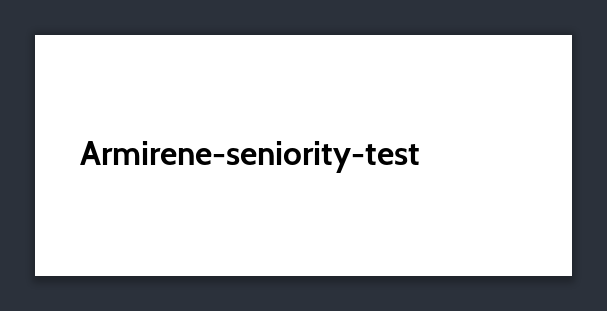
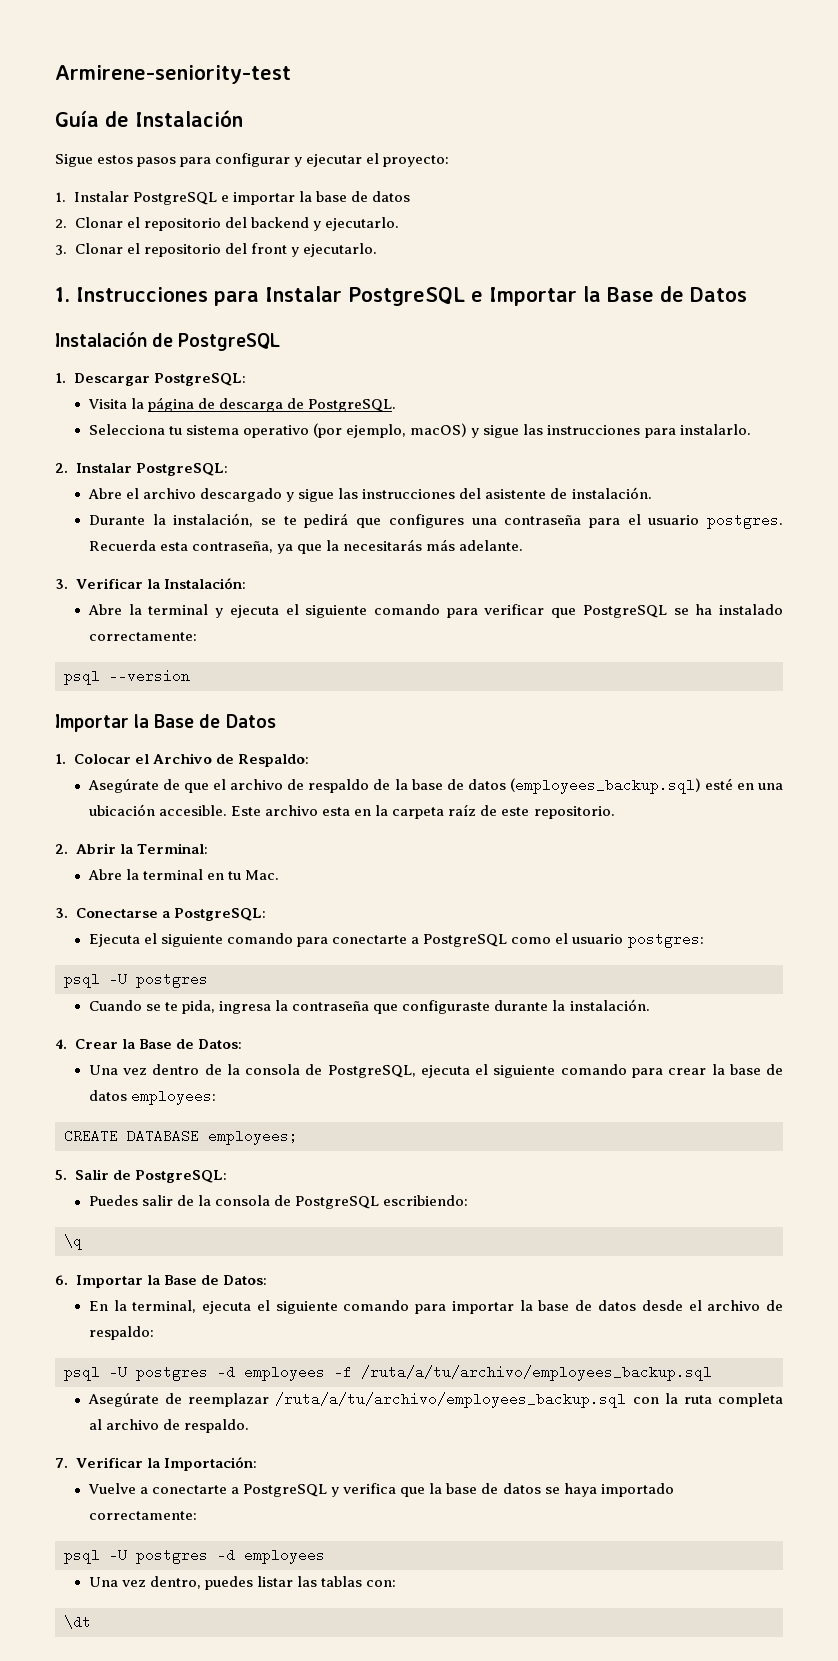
+ Guía de Instalación
+ Sigue estos pasos para configurar y ejecutar el proyecto:
+ 1. Instalar PostgreSQL e importar la base de datos
+ 2. Clonar el repositorio del backend y ejecutarlo.
+ 3. Clonar el repositorio del front y ejecutarlo.
+ 1. Instrucciones para Instalar PostgreSQL e Importar la Base de Datos
+ Instalación de PostgreSQL
+ 1. Descargar PostgreSQL:
+ Visita la página de descarga de PostgreSQL.
+ Selecciona tu sistema operativo (por ejemplo, macOS) y sigue las instrucciones para instalarlo.
+ 2. Instalar PostgreSQL:
+ Abre el archivo descargado y sigue las instrucciones del asistente de instalación.
+ Durante la instalación, se te pedirá que configures una contraseña para el usuario postgres. Recuerda esta contraseña, ya que la necesitarás más adelante.
+ 3. Verificar la Instalación:
+ Abre la terminal y ejecuta el siguiente comando para verificar que PostgreSQL se ha instalado correctamente:
+ psql --version
+ Importar la Base de Datos
+ 1. Colocar el Archivo de Respaldo:
+ Asegúrate de que el archivo de respaldo de la base de datos (employees_backup.sql) esté en una ubicación accesible. Este archivo esta en la carpeta raíz de este repositorio.
+ 2. Abrir la Terminal:
+ Abre la terminal en tu Mac.
+ 3. Conectarse a PostgreSQL:
+ Ejecuta el siguiente comando para conectarte a PostgreSQL como el usuario postgres:
+ psql -U postgres
+ Cuando se te pida, ingresa la contraseña que configuraste durante la instalación.
+ 4. Crear la Base de Datos:
+ Una vez dentro de la consola de PostgreSQL, ejecuta el siguiente comando para crear la base de datos employees:
+ CREATE DATABASE employees;
+ 5. Salir de PostgreSQL:
+ Puedes salir de la consola de PostgreSQL escribiendo:
+ \q
+ 6. Importar la Base de Datos:
+ En la terminal, ejecuta el siguiente comando para importar la base de datos desde el archivo de respaldo:
+ psql -U postgres -d employees -f /ruta/a/tu/archivo/employees_backup.sql
+ Asegúrate de reemplazar /ruta/a/tu/archivo/employees_backup.sql con la ruta completa al archivo de respaldo.
+ 7. Verificar la Importación:
+ Vuelve a conectarte a PostgreSQL y verifica que la base de datos se haya importado correctamente:
+ psql -U postgres -d employees
+ Una vez dentro, puedes listar las tablas con:
+ \dt

